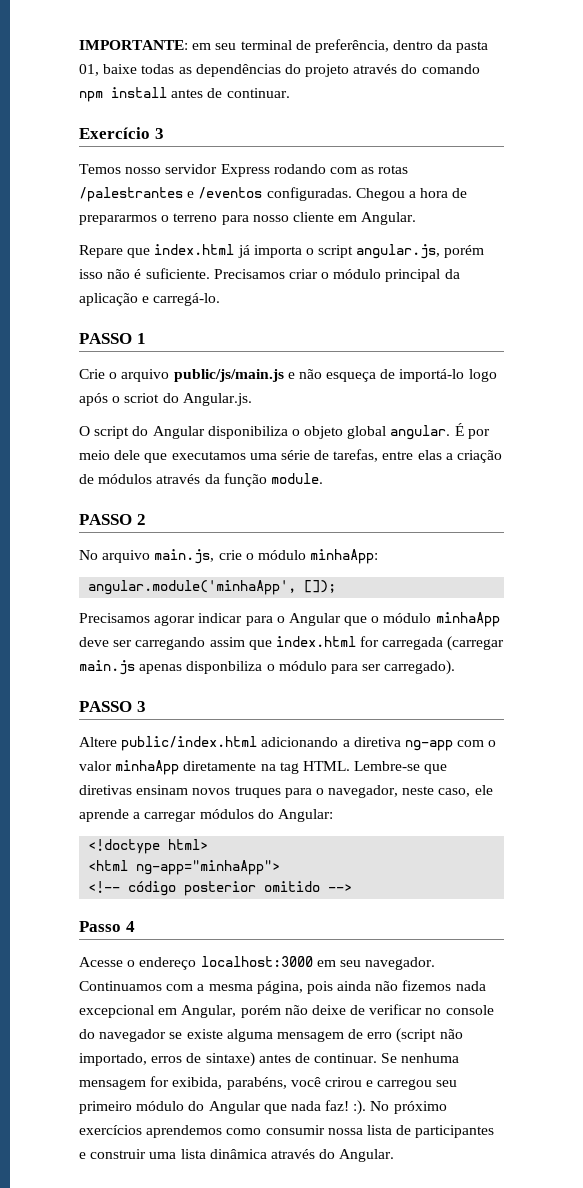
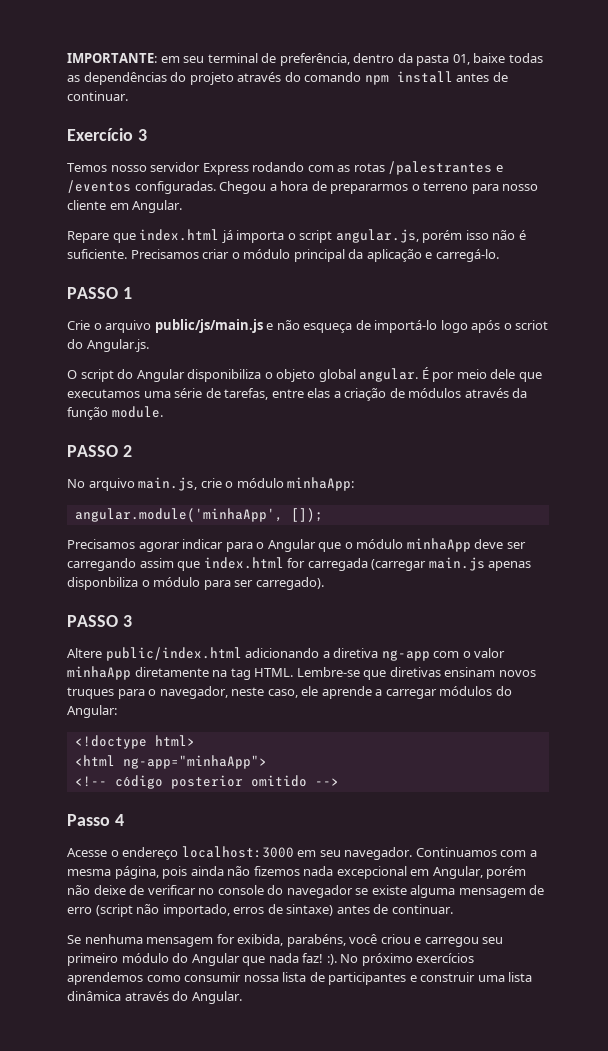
- Continuamos com a mesma página, pois ainda não fizemos nada excepcional em Angular, porém não deixe de verificar no console do navegador se existe alguma mensagem de erro (script não importado, erros de sintaxe) antes de continuar. Se nenhuma mensagem for exibida, parabéns, você crirou e carregou seu primeiro módulo do Angular que nada faz! :).
+ Continuamos com a mesma página, pois ainda não fizemos nada excepcional em Angular, porém não deixe de verificar no console do navegador se existe alguma mensagem de erro (script não importado, erros de sintaxe) antes de continuar.
+ Se nenhuma mensagem for exibida, parabéns, você criou e carregou seu primeiro módulo do Angular que nada faz! :).

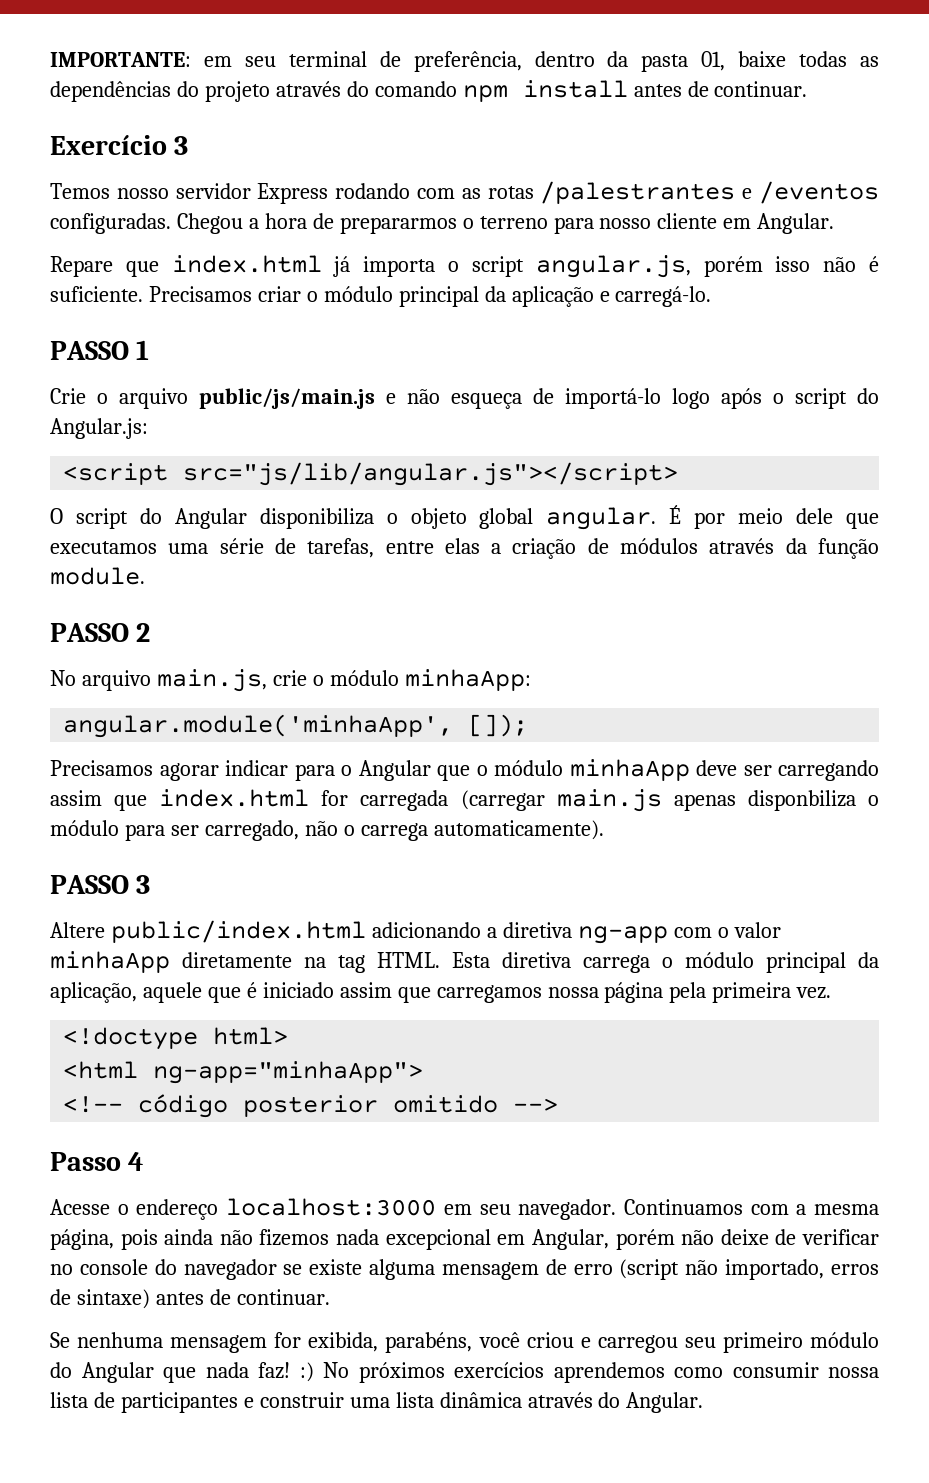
- Crie o arquivo public/js/main.js e não esqueça de importá-lo logo após o scriot do Angular.js.
+ Crie o arquivo public/js/main.js e não esqueça de importá-lo logo após o script do Angular.js:
+ <script src="js/lib/angular.js"></script>
- Precisamos agorar indicar para o Angular que o módulo minhaApp deve ser carregando assim que index.html for carregada (carregar main.js apenas disponbiliza o módulo para ser carregado).
+ Precisamos agorar indicar para o Angular que o módulo minhaApp deve ser carregando assim que index.html for carregada (carregar main.js apenas disponbiliza o módulo para ser carregado, não o carrega automaticamente).
- Lembre-se que diretivas ensinam novos truques para o navegador, neste caso, ele aprende a carregar módulos do Angular:
+ Esta diretiva carrega o módulo principal da aplicação, aquele que é iniciado assim que carregamos nossa página pela primeira vez.
- Se nenhuma mensagem for exibida, parabéns, você criou e carregou seu primeiro módulo do Angular que nada faz! :). No próximo exercícios aprendemos como consumir nossa lista de participantes e construir uma lista dinâmica através do Angular.
+ Se nenhuma mensagem for exibida, parabéns, você criou e carregou seu primeiro módulo do Angular que nada faz! :) No próximos exercícios aprendemos como consumir nossa lista de participantes e construir uma lista dinâmica através do Angular.

